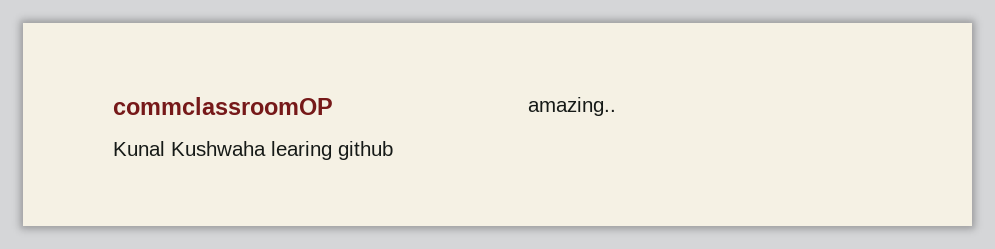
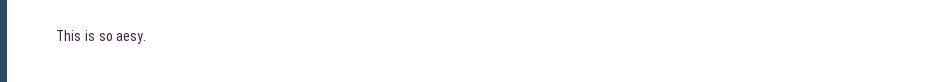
- commclassroomOP
- Kunal Kushwaha learing github amazing..
+ This is so aesy.

